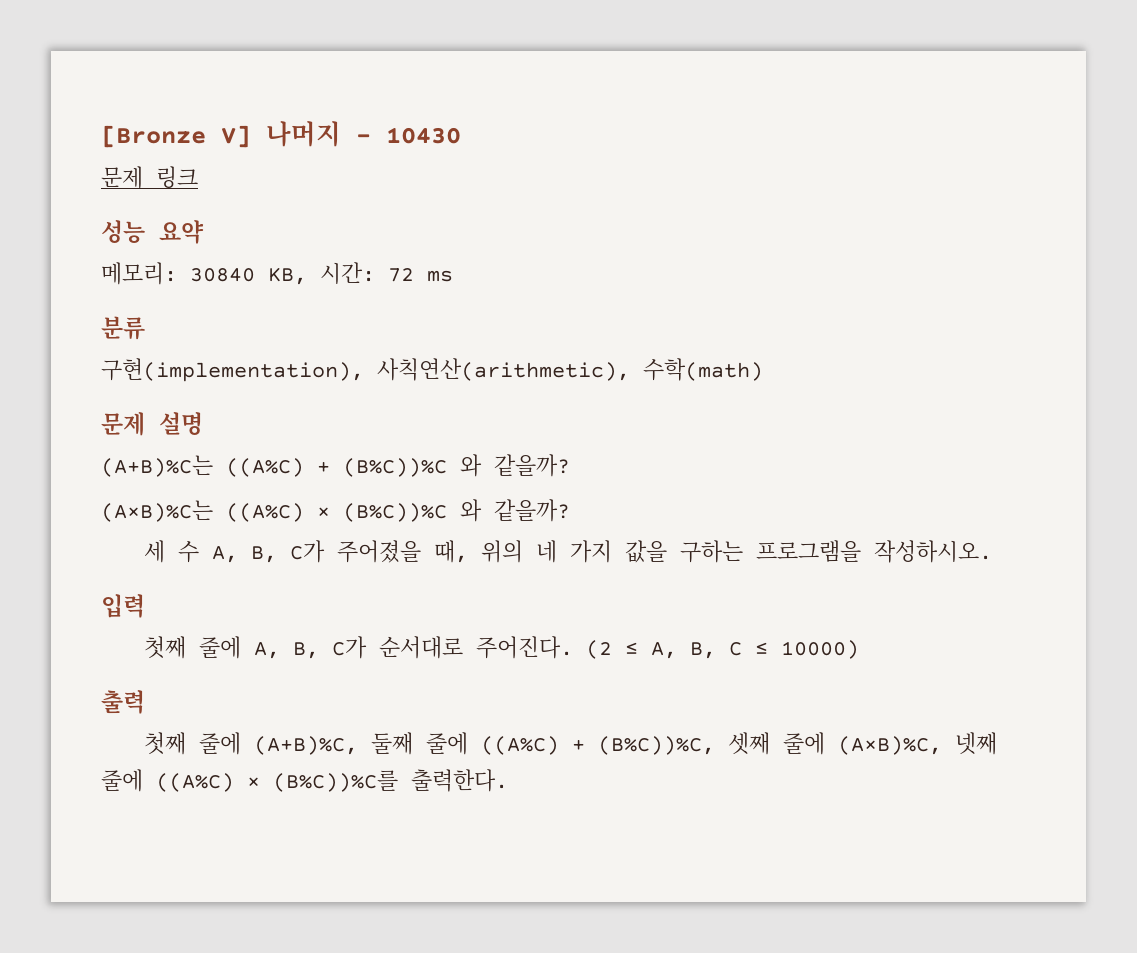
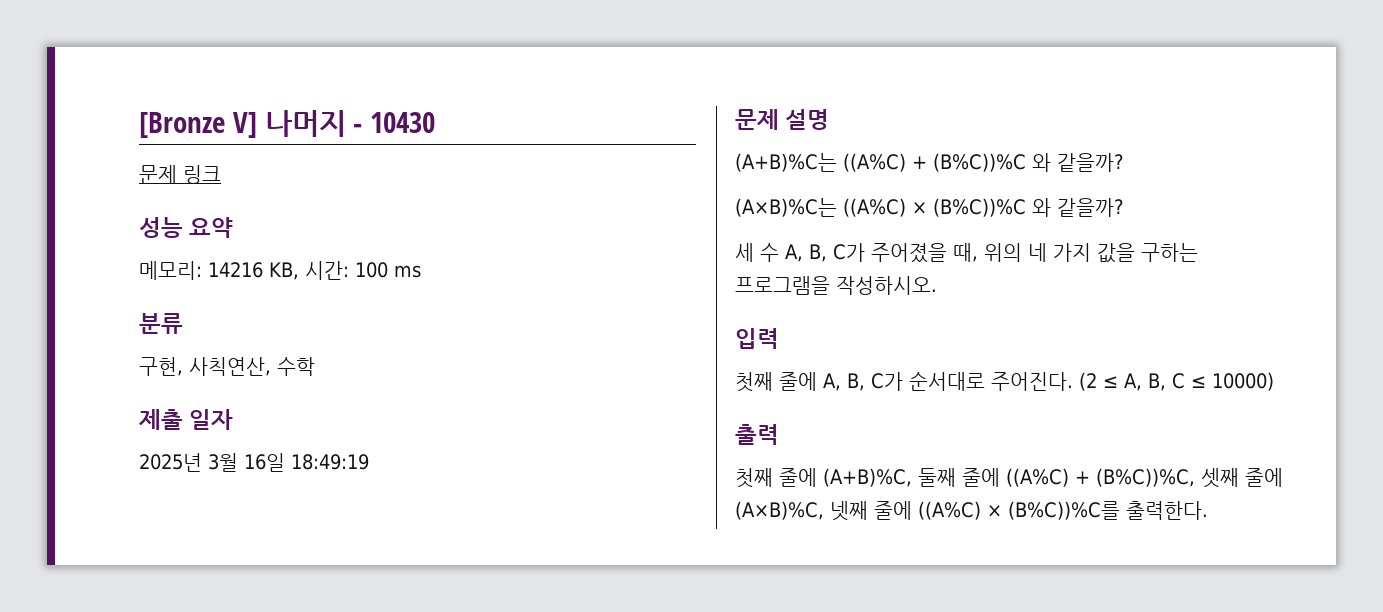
- 메모리: 30840 KB, 시간: 72 ms
+ 메모리: 14216 KB, 시간: 100 ms
- 구현(implementation), 사칙연산(arithmetic), 수학(math)
+ 구현, 사칙연산, 수학
+ 제출 일자
+ 2025년 3월 16일 18:49:19

